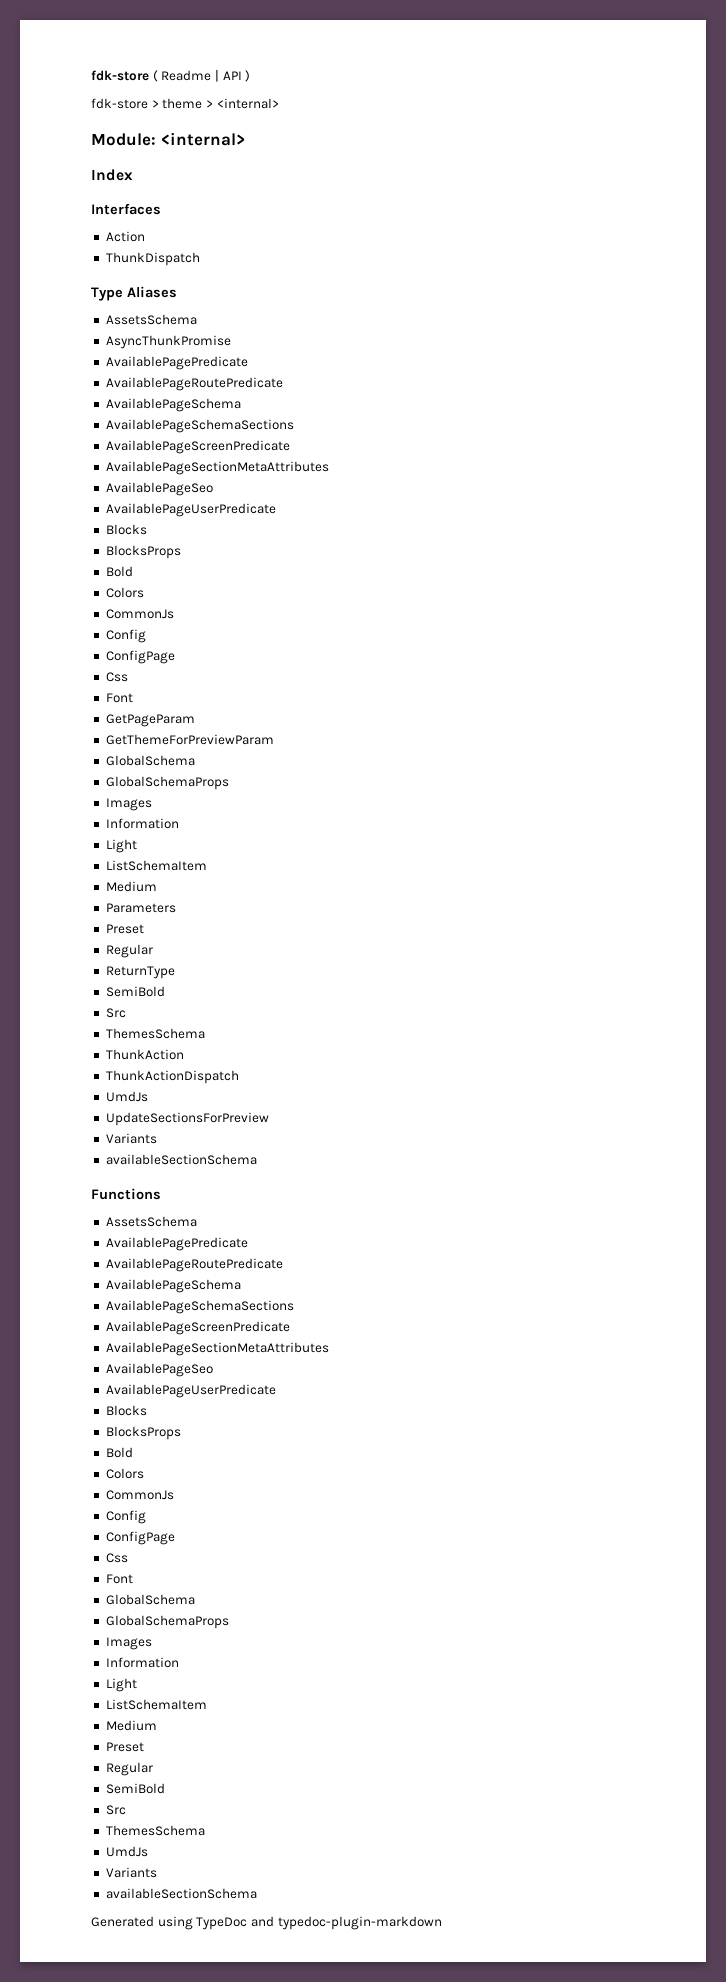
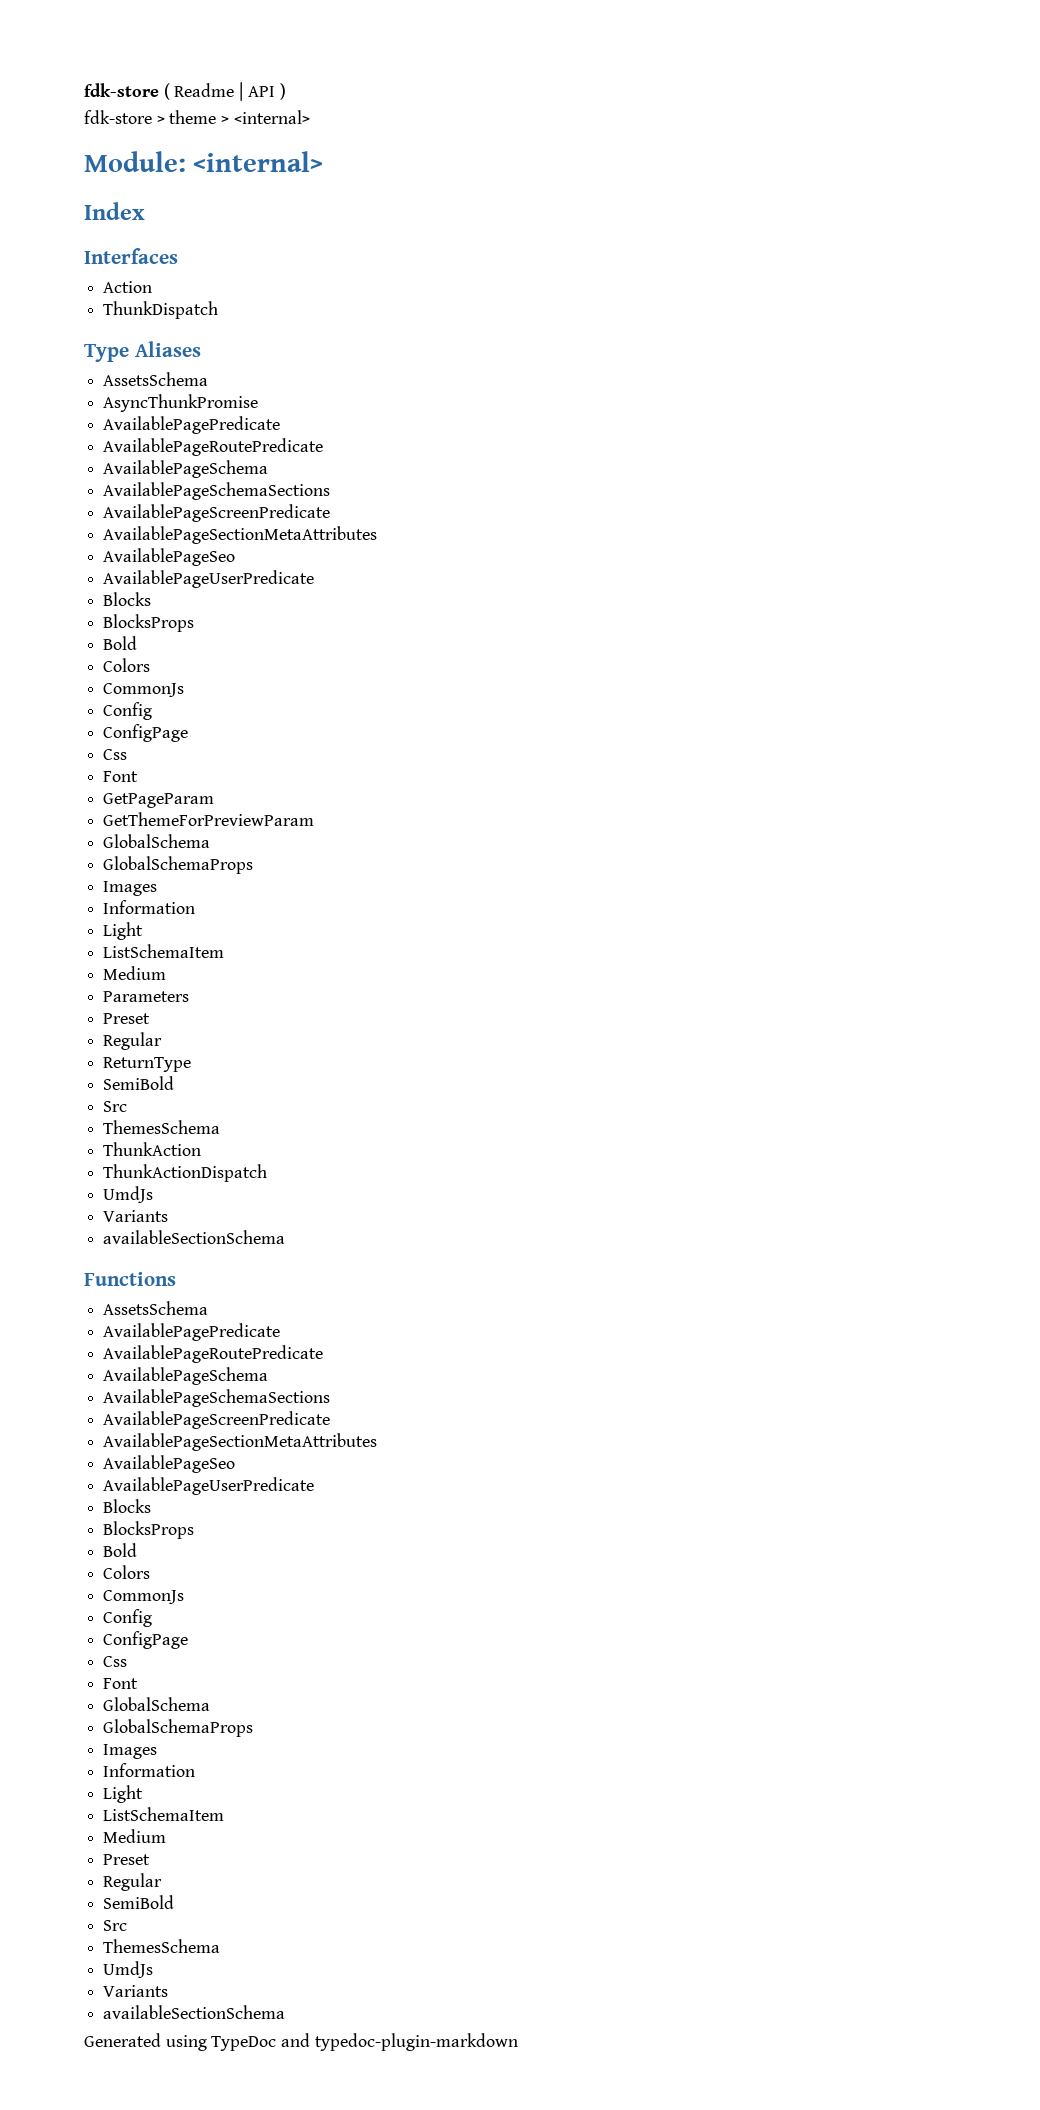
- UpdateSectionsForPreview

